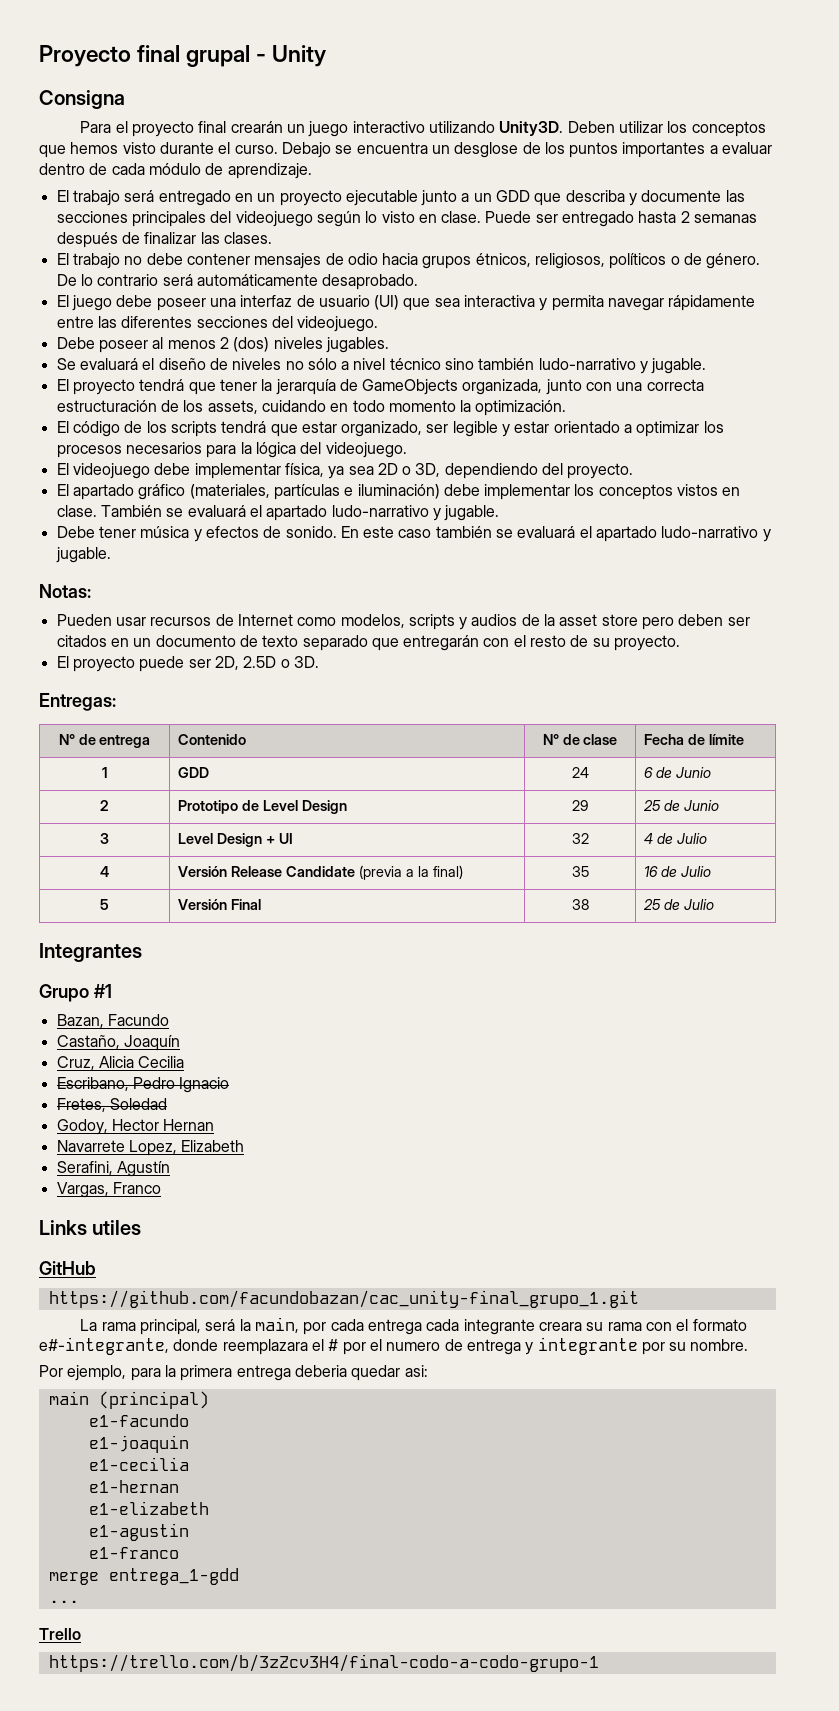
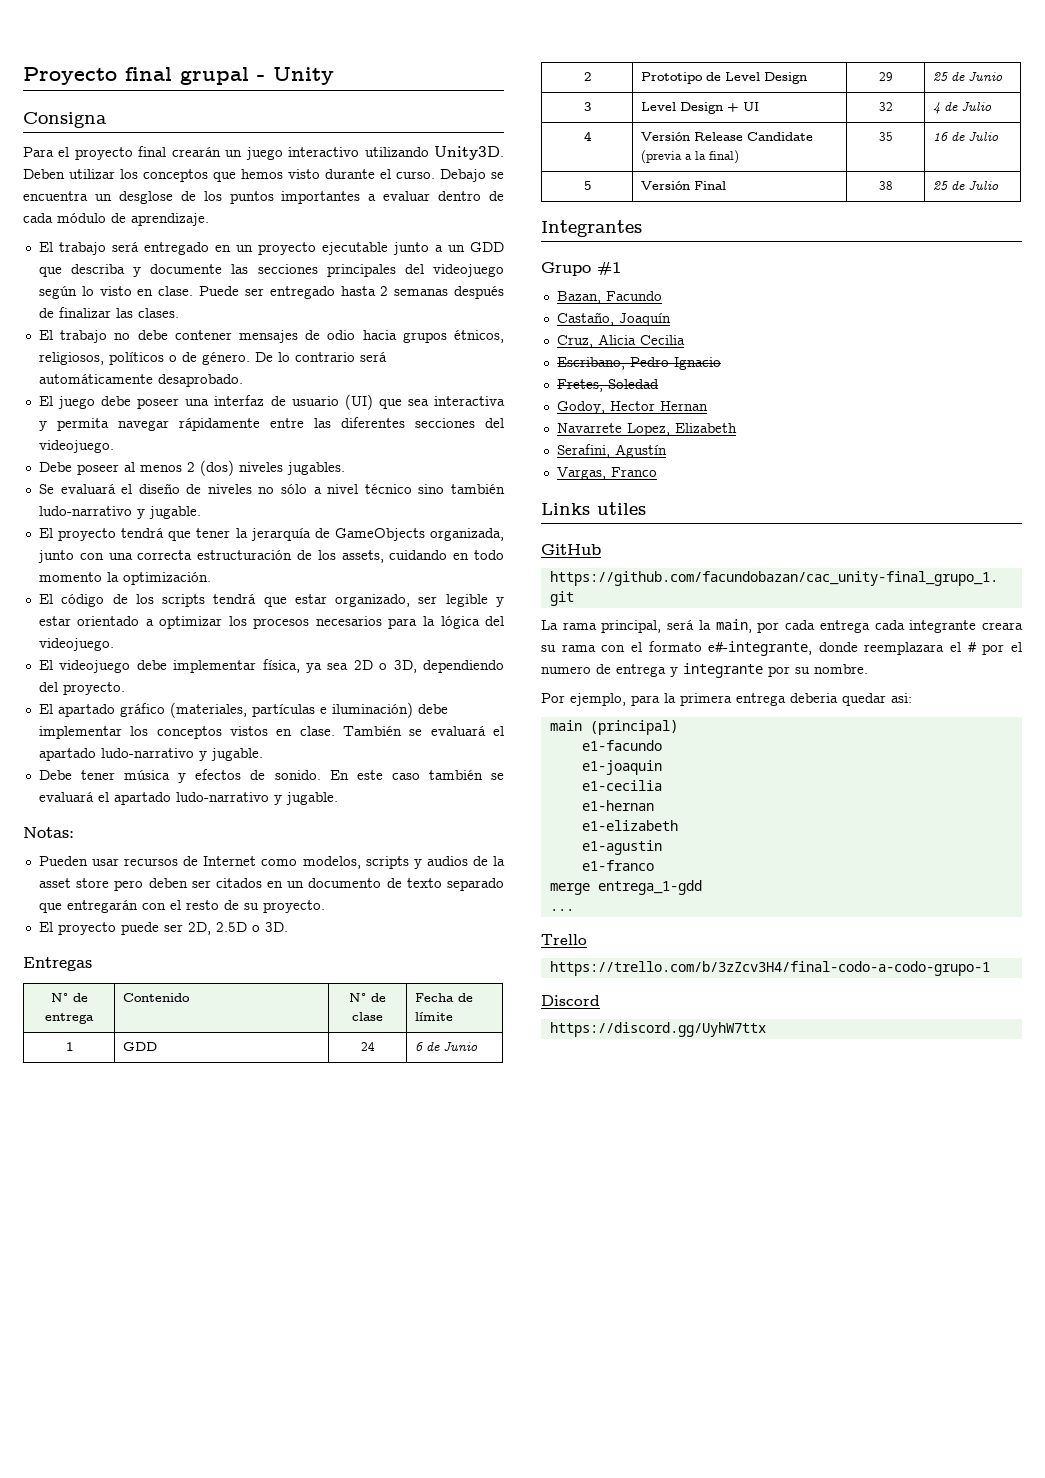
- Entregas:
+ Entregas
+ Discord
+ https://discord.gg/UyhW7ttx

